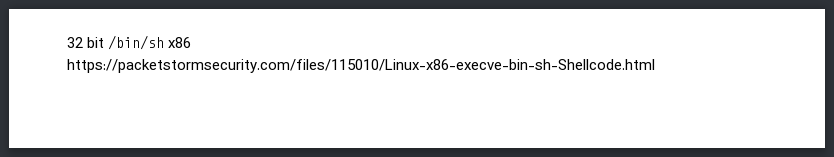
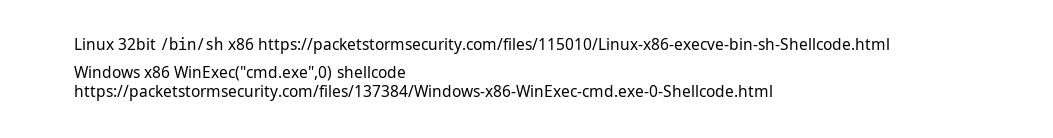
- 32 bit /bin/sh x86 https://packetstormsecurity.com/files/115010/Linux-x86-execve-bin-sh-Shellcode.html
+ Linux 32bit /bin/sh x86 https://packetstormsecurity.com/files/115010/Linux-x86-execve-bin-sh-Shellcode.html
+ Windows x86 WinExec("cmd.exe",0) shellcode https://packetstormsecurity.com/files/137384/Windows-x86-WinExec-cmd.exe-0-Shellcode.html

